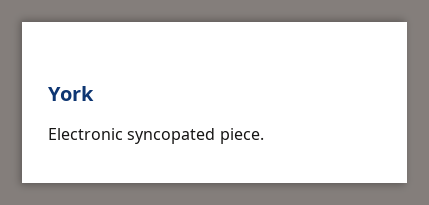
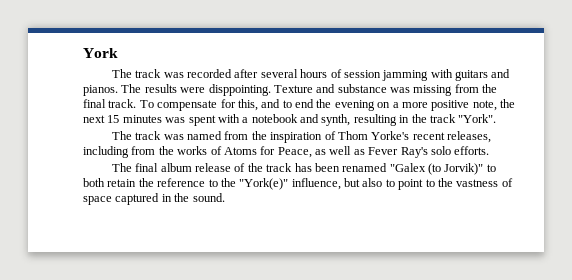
- Electronic syncopated piece.
+ The track was recorded after several hours of session jamming with guitars and pianos. The results were disppointing. Texture and substance was missing from the final track. To compensate for this, and to end the evening on a more positive note, the next 15 minutes was spent with a notebook and synth, resulting in the track "York".
+ The track was named from the inspiration of Thom Yorke's recent releases, including from the works of Atoms for Peace, as well as Fever Ray's solo efforts.
+ The final album release of the track has been renamed "Galex (to Jorvik)" to both retain the reference to the "York(e)" influence, but also to point to the vastness of space captured in the sound.

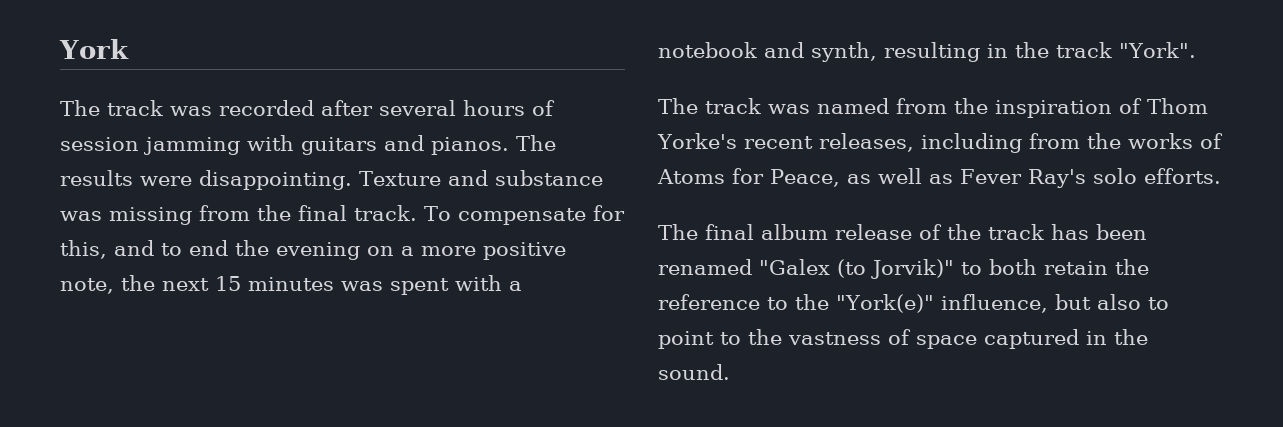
- The results were disppointing.
+ The results were disappointing.

